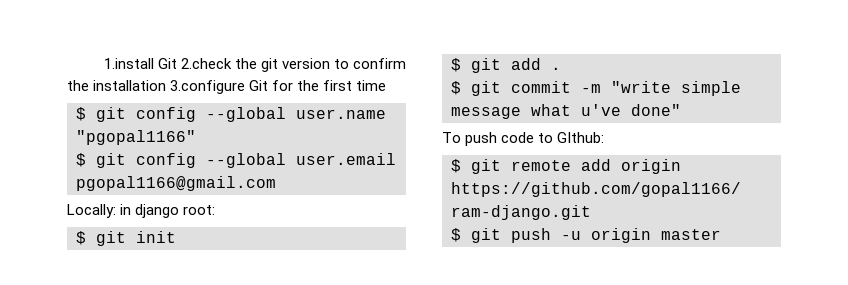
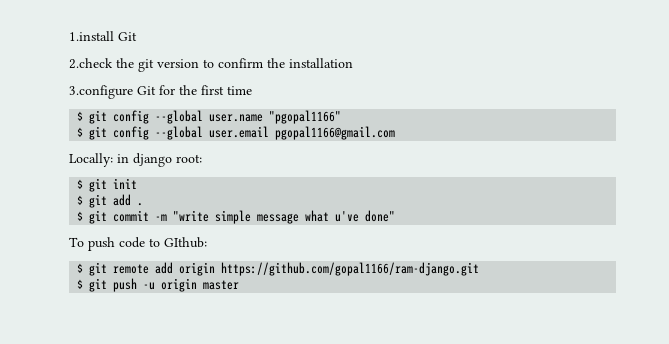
- 1.install Git 2.check the git version to confirm the installation 3.configure Git for the first time
+ 1.install Git
+ 2.check the git version to confirm the installation
+ 3.configure Git for the first time

